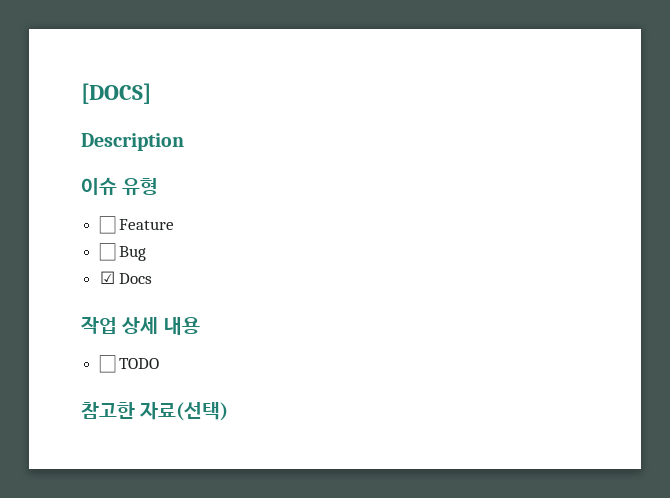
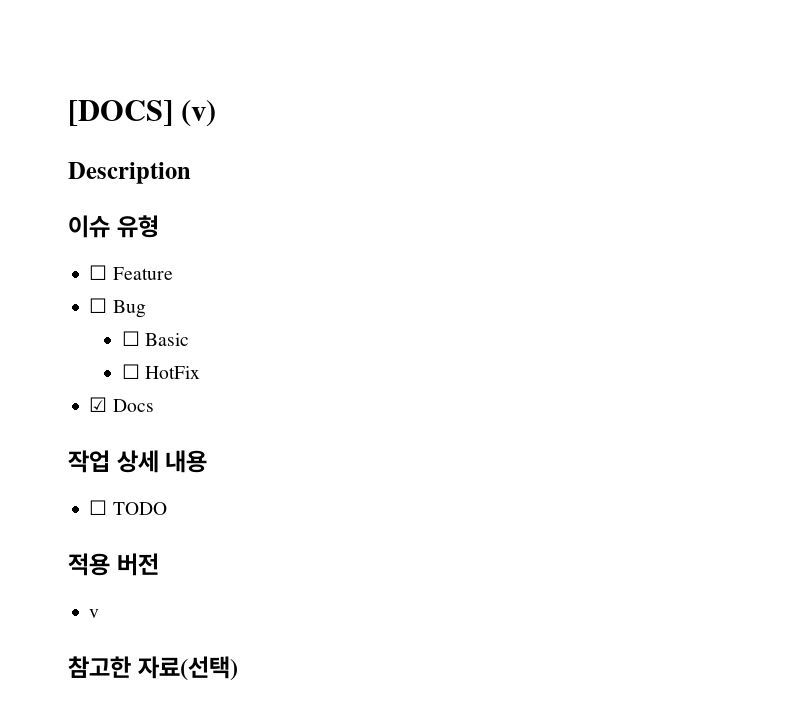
- [DOCS]
+ [DOCS] (v)
+ ☐ Basic
+ ☐ HotFix
+ 적용 버전
+ v

